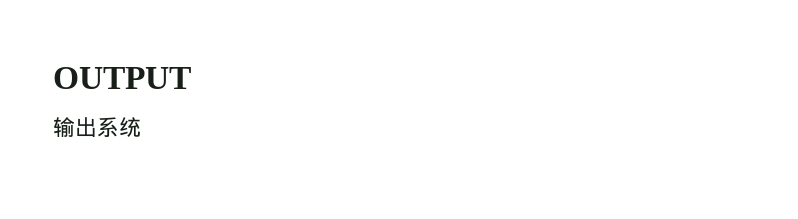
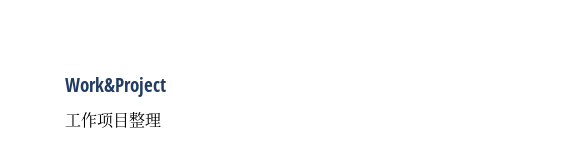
- OUTPUT
- 输出系统
+ Work&Project
+ 工作项目整理

